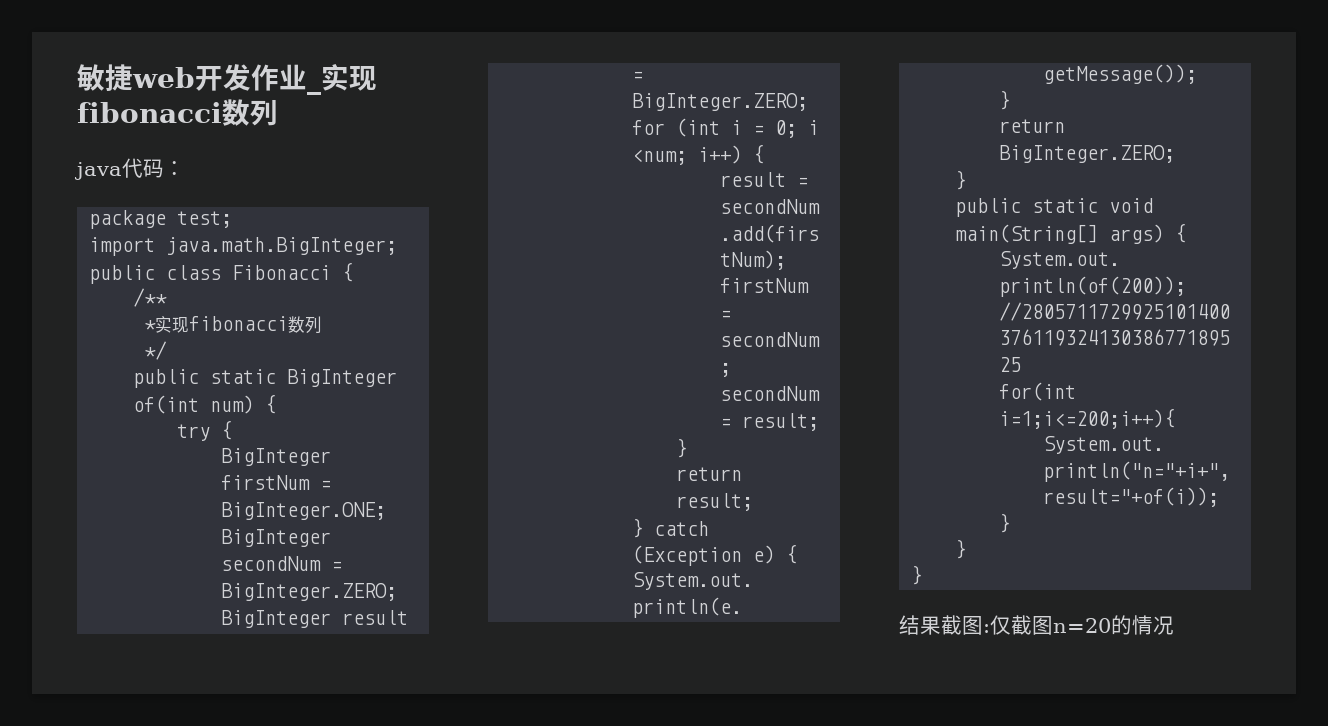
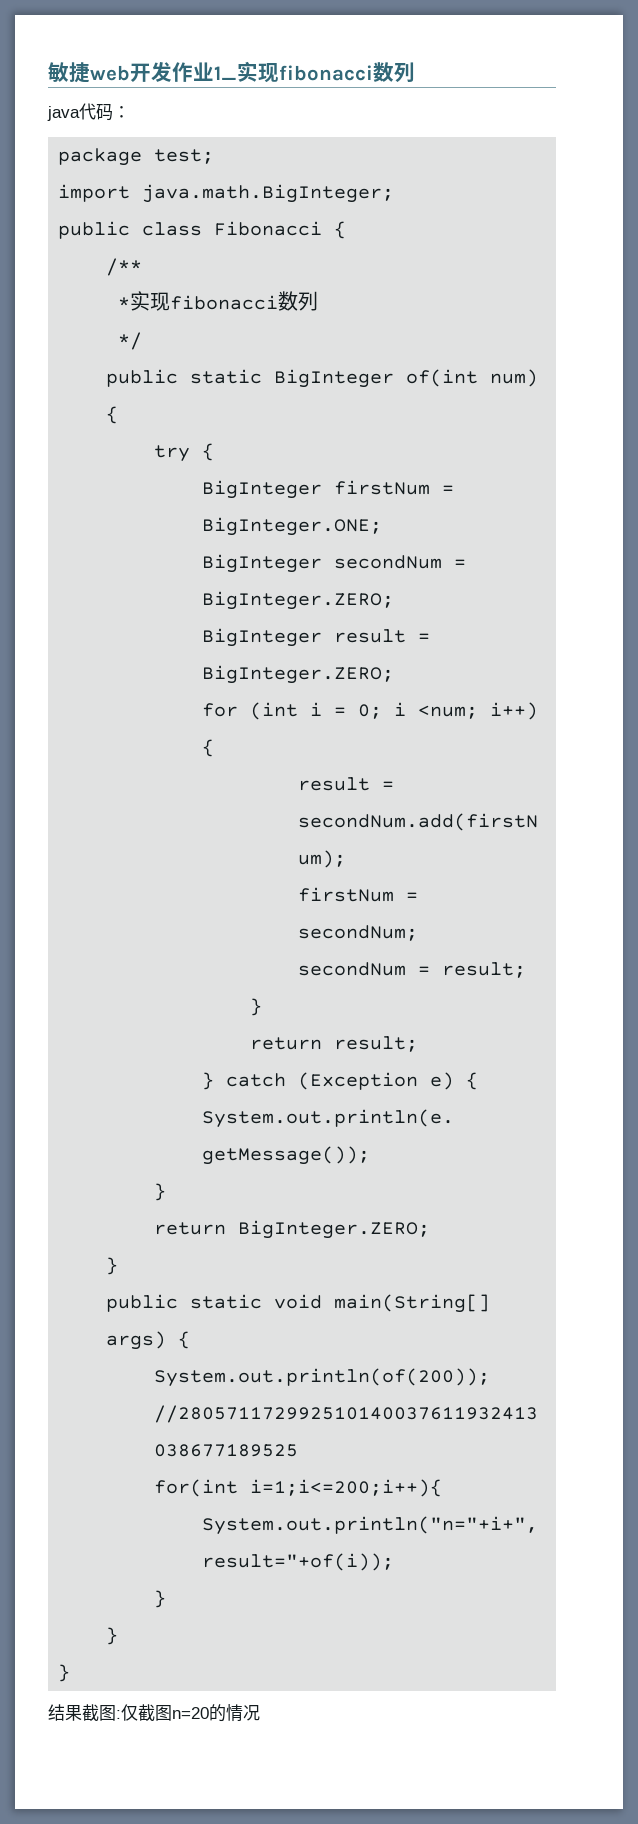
- 敏捷web开发作业_实现fibonacci数列
+ 敏捷web开发作业1_实现fibonacci数列

